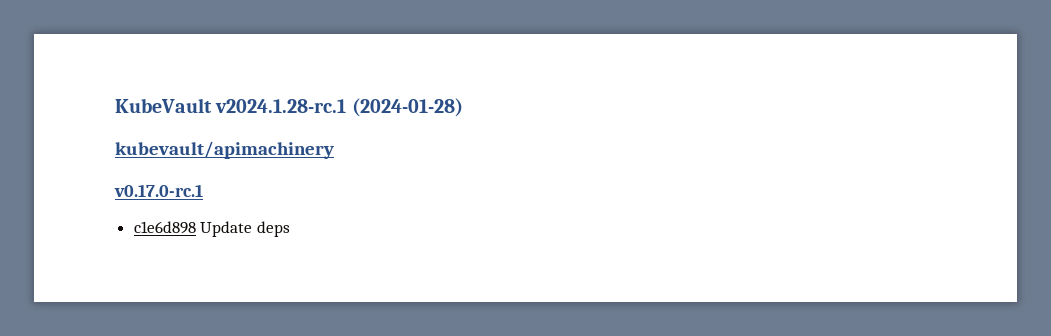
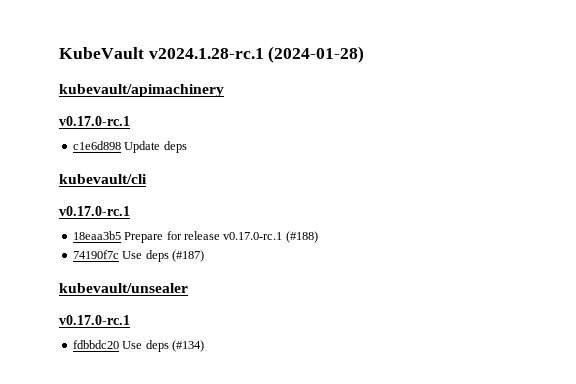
+ kubevault/cli
+ v0.17.0-rc.1
+ 18eaa3b5 Prepare for release v0.17.0-rc.1 (#188)
+ 74190f7c Use deps (#187)
+ kubevault/unsealer
+ v0.17.0-rc.1
+ fdbbdc20 Use deps (#134)

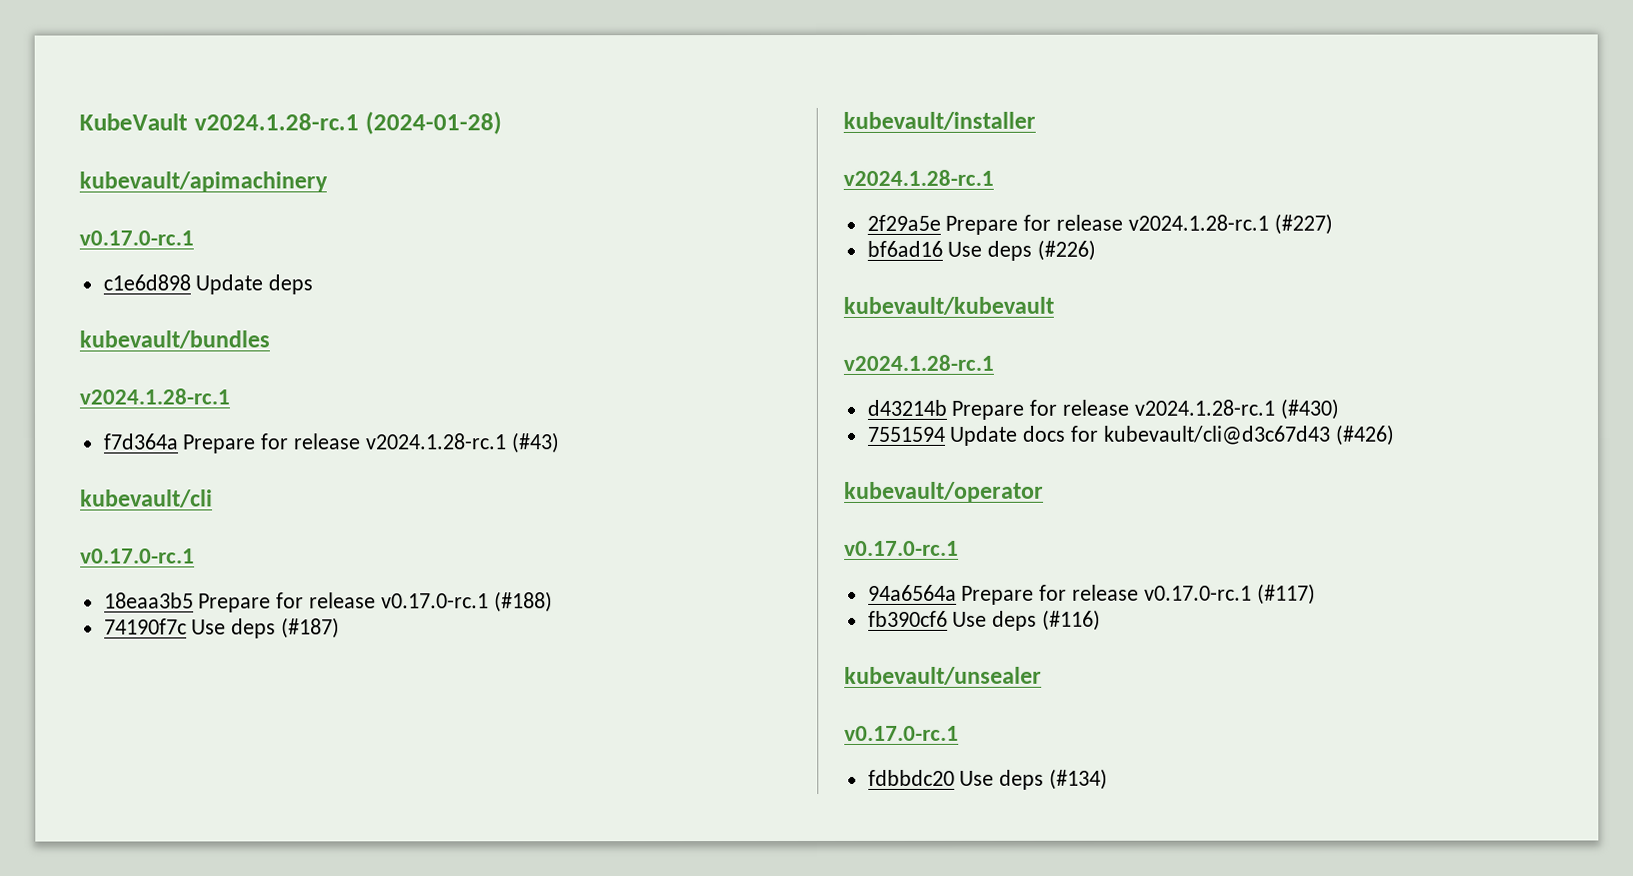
+ kubevault/bundles
+ v2024.1.28-rc.1
+ f7d364a Prepare for release v2024.1.28-rc.1 (#43)
+ kubevault/installer
+ v2024.1.28-rc.1
+ 2f29a5e Prepare for release v2024.1.28-rc.1 (#227)
+ bf6ad16 Use deps (#226)
+ kubevault/kubevault
+ v2024.1.28-rc.1
+ d43214b Prepare for release v2024.1.28-rc.1 (#430)
+ 7551594 Update docs for kubevault/cli@d3c67d43 (#426)
+ kubevault/operator
+ v0.17.0-rc.1
+ 94a6564a Prepare for release v0.17.0-rc.1 (#117)
+ fb390cf6 Use deps (#116)

